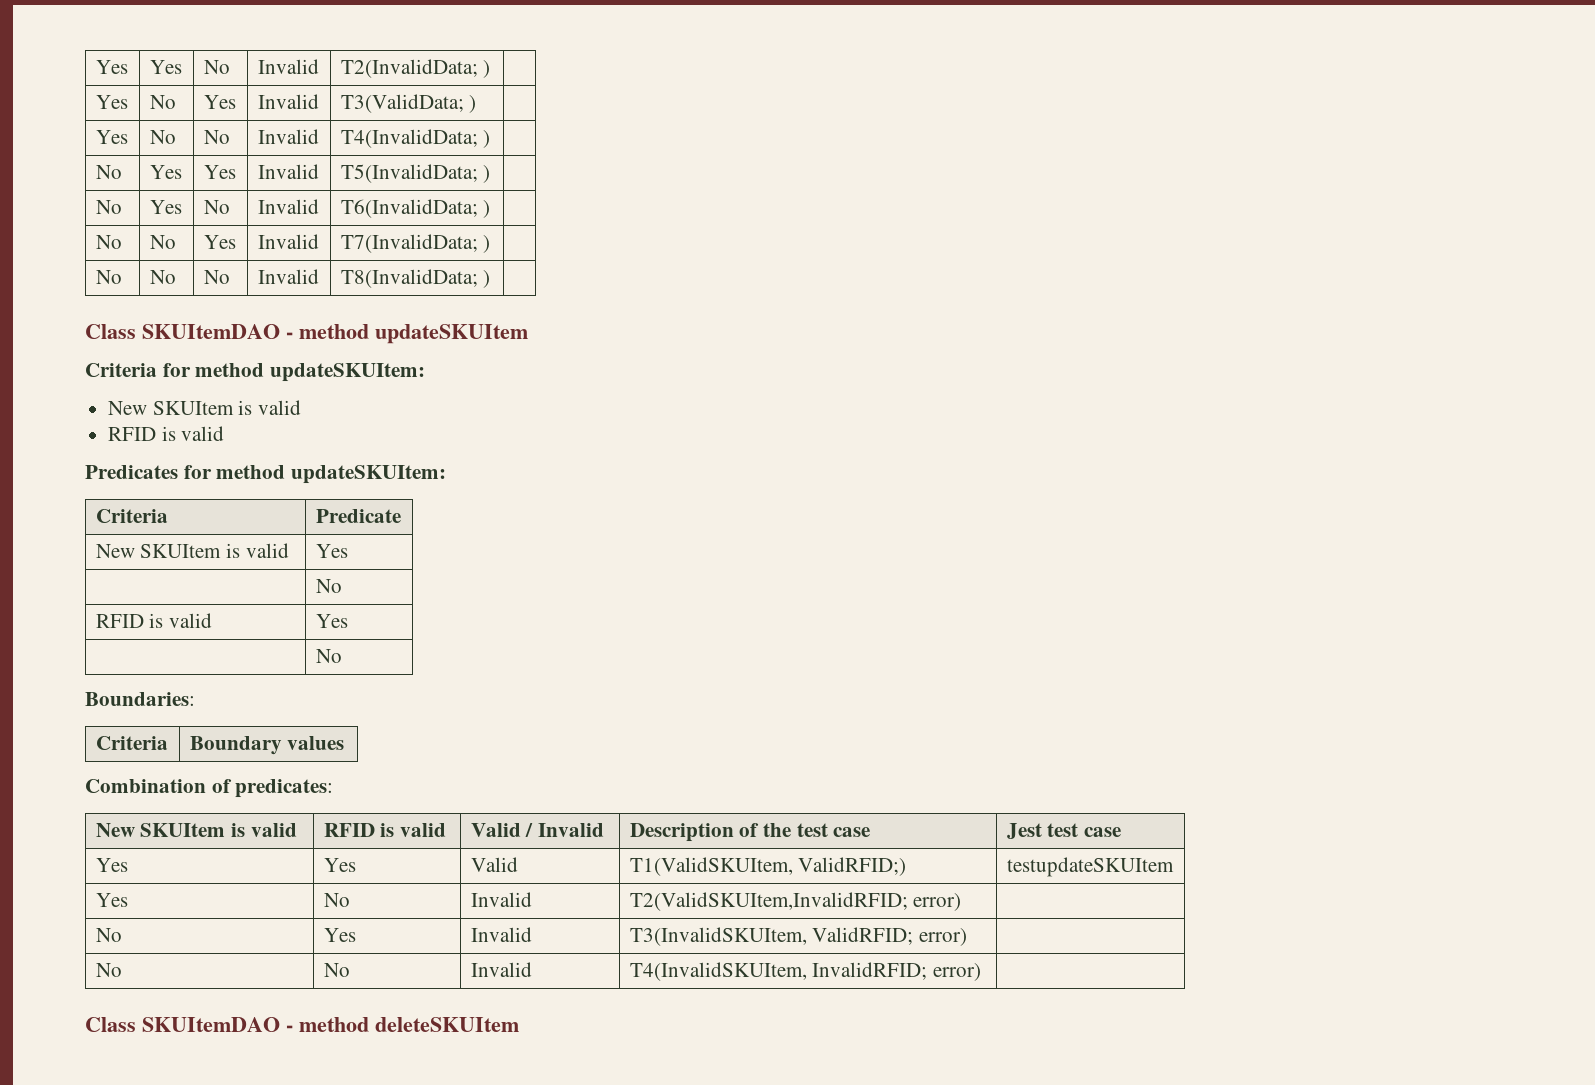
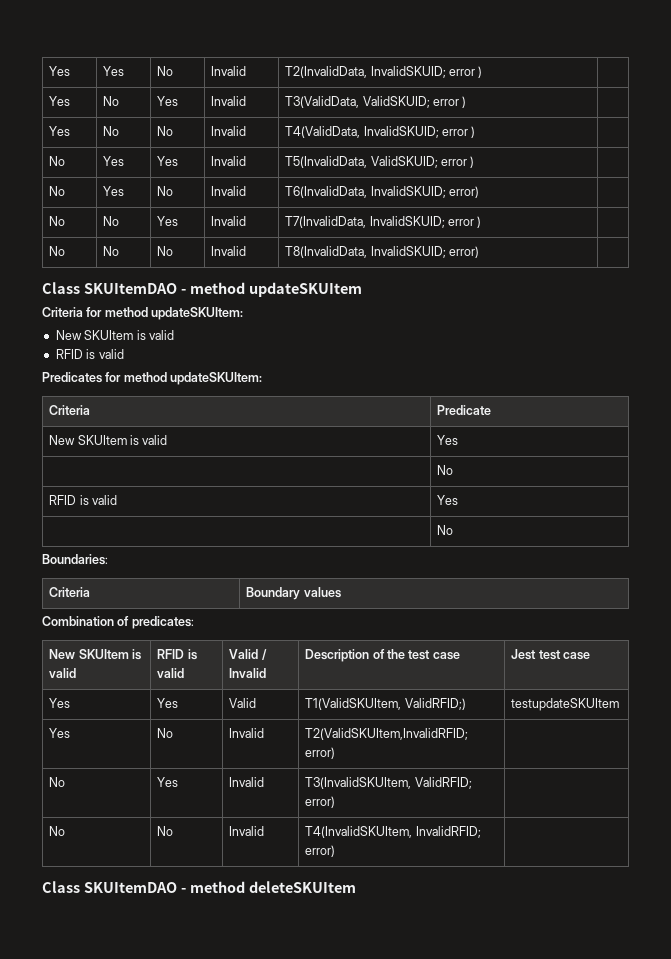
- Yes | Yes | No | Invalid | T2(InvalidData; ) |
+ Yes | Yes | No | Invalid | T2(InvalidData, InvalidSKUID; error ) |
- Yes | No | Yes | Invalid | T3(ValidData; ) |
+ Yes | No | Yes | Invalid | T3(ValidData, ValidSKUID; error ) |
- Yes | No | No | Invalid | T4(InvalidData; ) |
+ Yes | No | No | Invalid | T4(ValidData, InvalidSKUID; error ) |
- No | Yes | Yes | Invalid | T5(InvalidData; ) |
+ No | Yes | Yes | Invalid | T5(InvalidData, ValidSKUID; error ) |
- No | Yes | No | Invalid | T6(InvalidData; ) |
+ No | Yes | No | Invalid | T6(InvalidData, InvalidSKUID; error) |
- No | No | Yes | Invalid | T7(InvalidData; ) |
+ No | No | Yes | Invalid | T7(InvalidData, InvalidSKUID; error ) |
- No | No | No | Invalid | T8(InvalidData; ) |
+ No | No | No | Invalid | T8(InvalidData, InvalidSKUID; error) |

